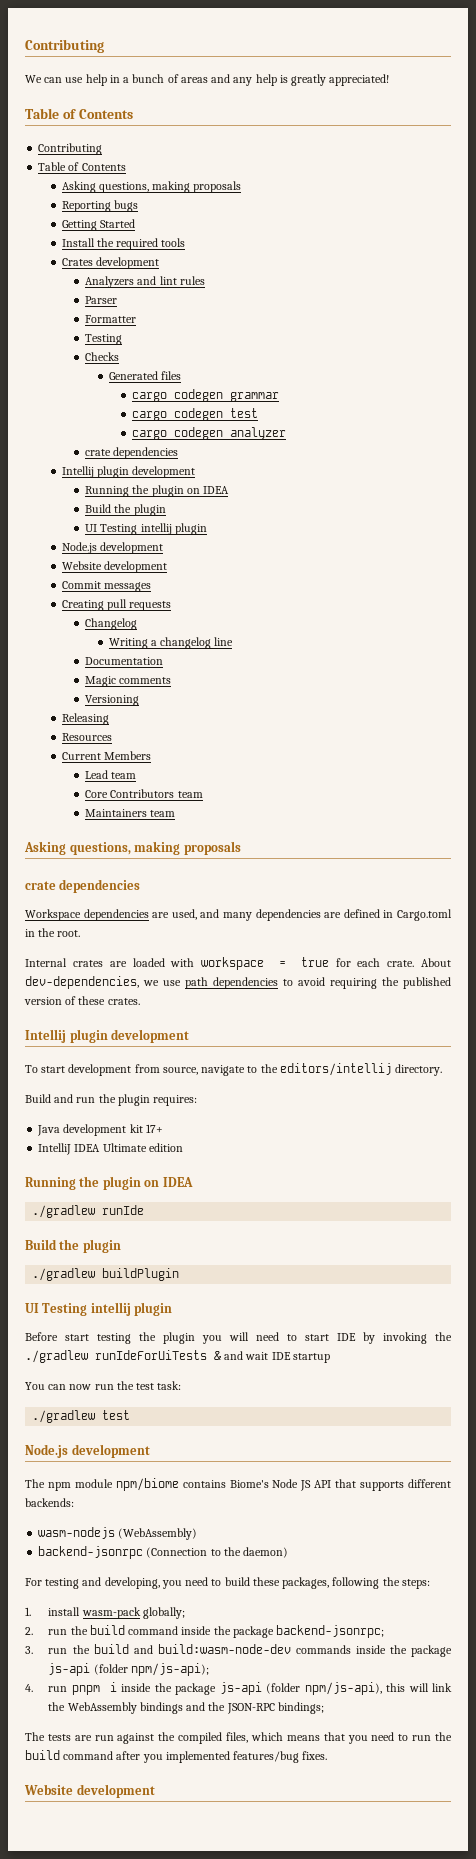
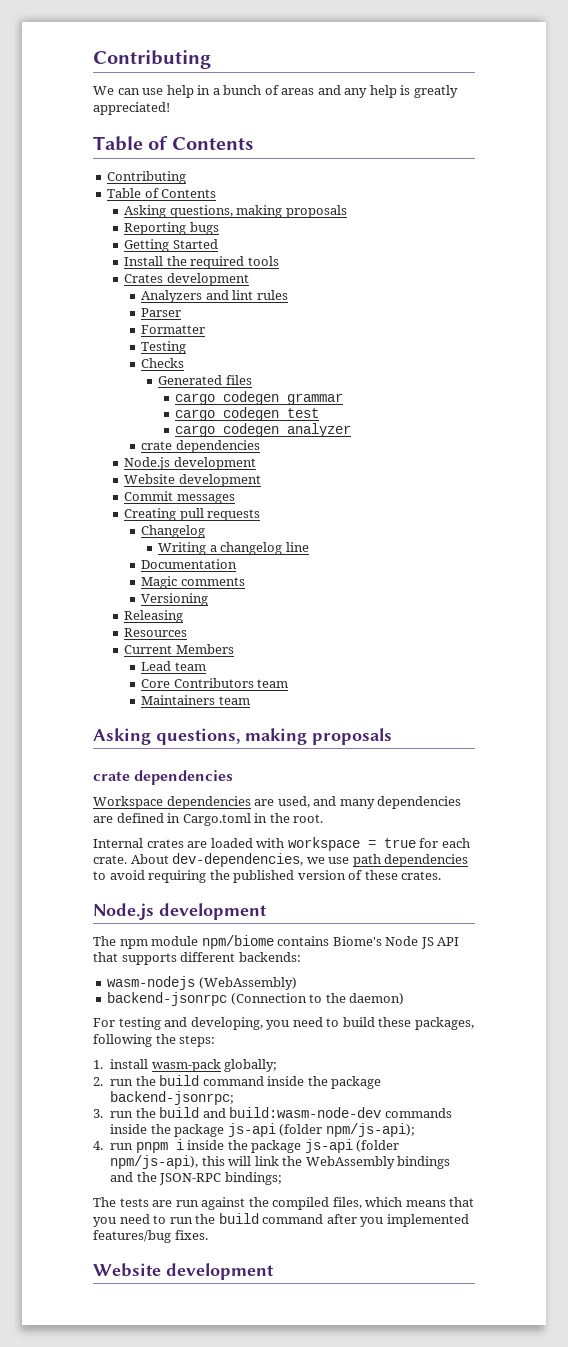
  cargo codegen analyzer
  crate dependencies
- Intellij plugin development
- Running the plugin on IDEA
- Build the plugin
- UI Testing intellij plugin
  About dev-dependencies, we use path dependencies to avoid requiring the published version of these crates.
- Intellij plugin development
- To start development from source, navigate to the editors/intellij directory.
- Build and run the plugin requires:
- Java development kit 17+
- IntelliJ IDEA Ultimate edition
- Running the plugin on IDEA
- ./gradlew runIde
- Build the plugin
- ./gradlew buildPlugin
- UI Testing intellij plugin
- Before start testing the plugin you will need to start IDE by invoking the ./gradlew runIdeForUiTests & and wait IDE startup
- You can now run the test task:
- ./gradlew test

